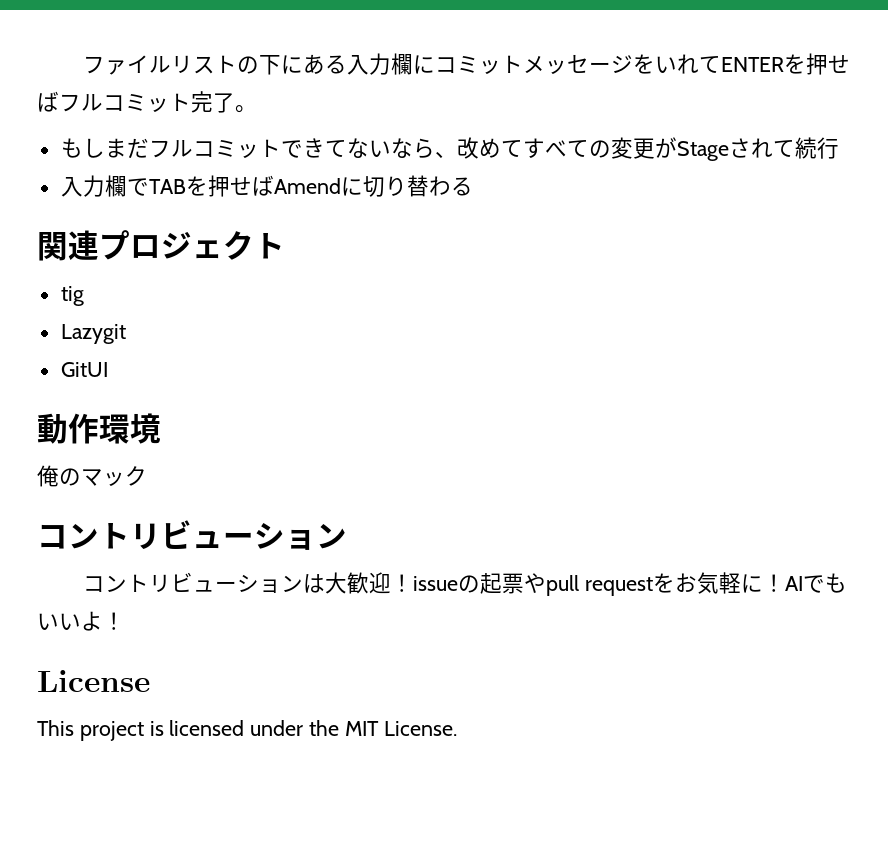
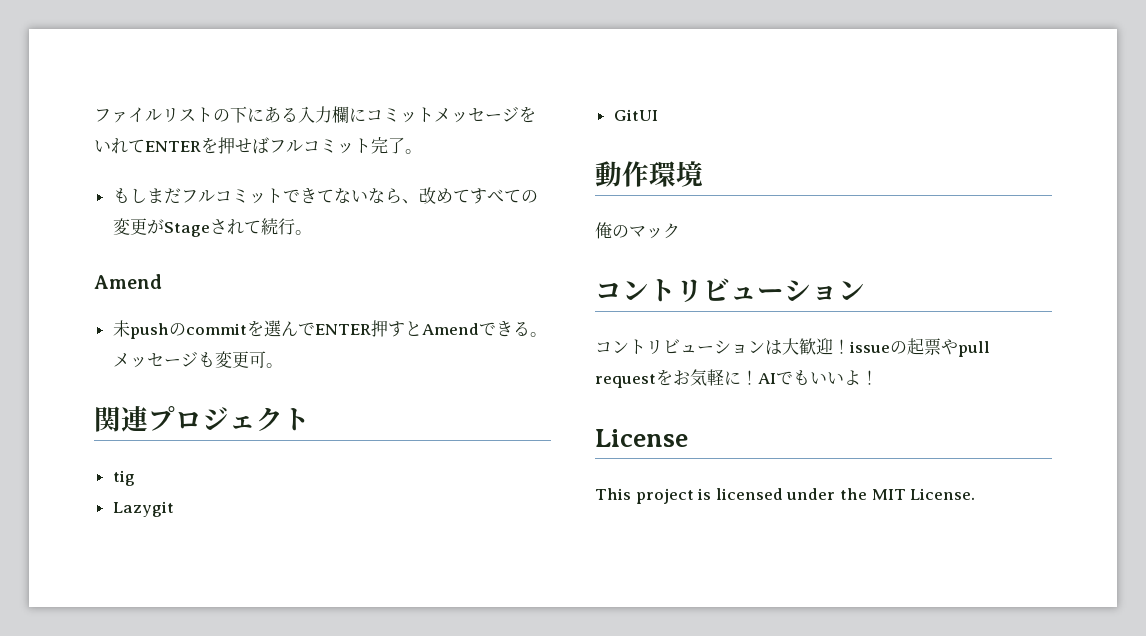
- もしまだフルコミットできてないなら、改めてすべての変更がStageされて続行
- 入力欄でTABを押せばAmendに切り替わる
+ もしまだフルコミットできてないなら、改めてすべての変更がStageされて続行。
+ Amend
+ 未pushのcommitを選んでENTER押すとAmendできる。メッセージも変更可。

